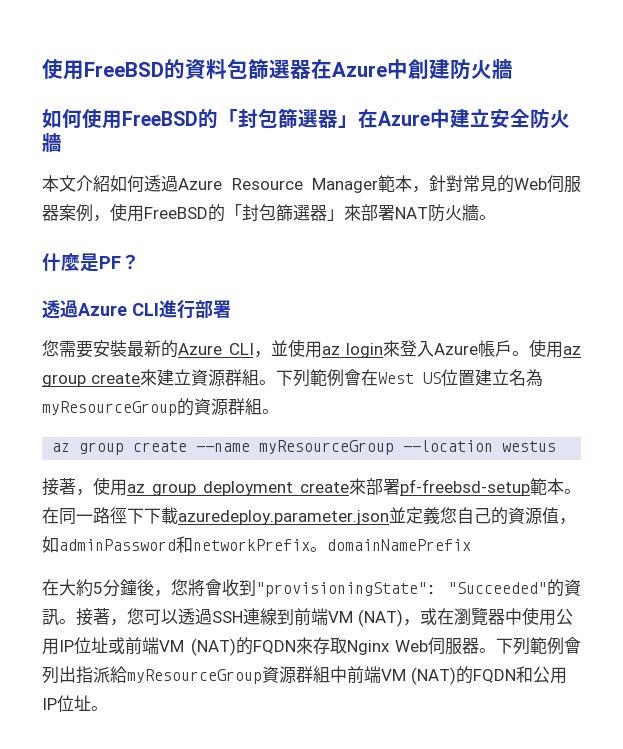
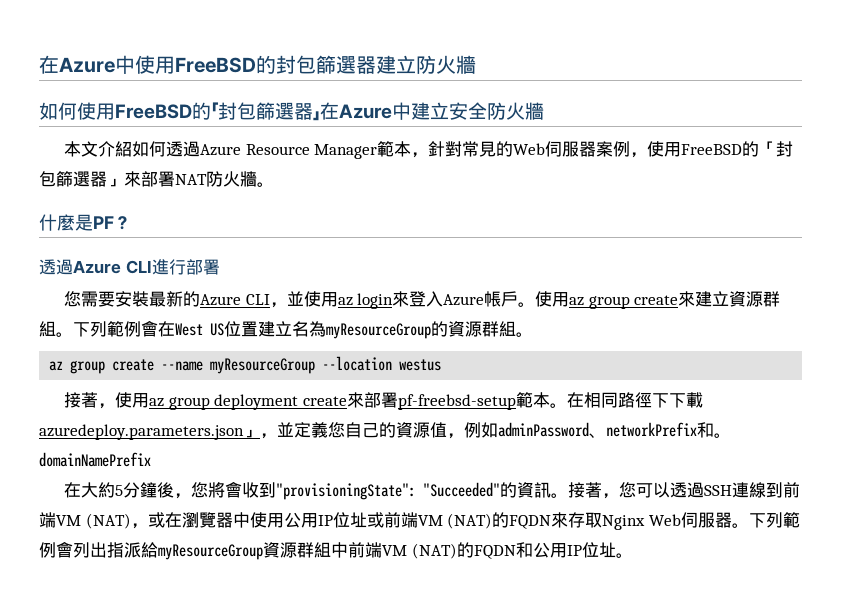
- 使用FreeBSD的資料包篩選器在Azure中創建防火牆
+ 在Azure中使用FreeBSD的封包篩選器建立防火牆
- 在同一路徑下下載azuredeploy.parameter.json並定義您自己的資源值，如adminPassword和networkPrefix。domainNamePrefix
+ 在相同路徑下下載azuredeploy.parameters.json」，並定義您自己的資源值，例如adminPassword、networkPrefix和。domainNamePrefix

